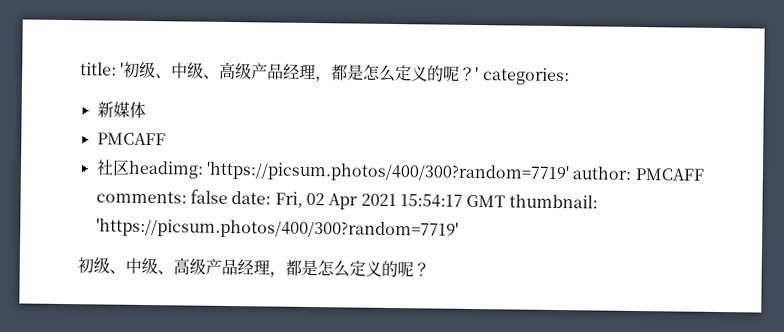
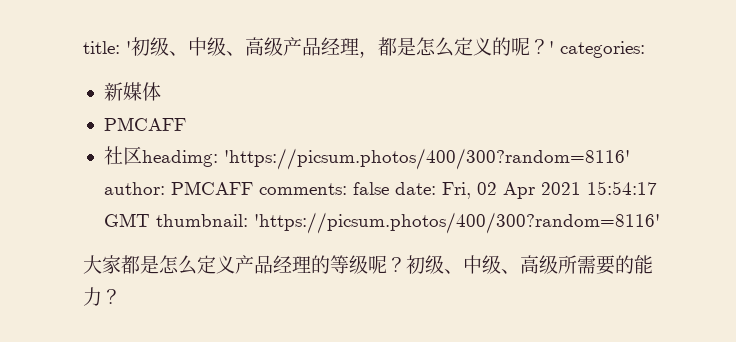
- 社区headimg: 'https://picsum.photos/400/300?random=7719' author: PMCAFF comments: false date: Fri, 02 Apr 2021 15:54:17 GMT thumbnail: 'https://picsum.photos/400/300?random=7719'
- 初级、中级、高级产品经理，都是怎么定义的呢？
+ 社区headimg: 'https://picsum.photos/400/300?random=8116' author: PMCAFF comments: false date: Fri, 02 Apr 2021 15:54:17 GMT thumbnail: 'https://picsum.photos/400/300?random=8116'
+ 大家都是怎么定义产品经理的等级呢？初级、中级、高级所需要的能力？

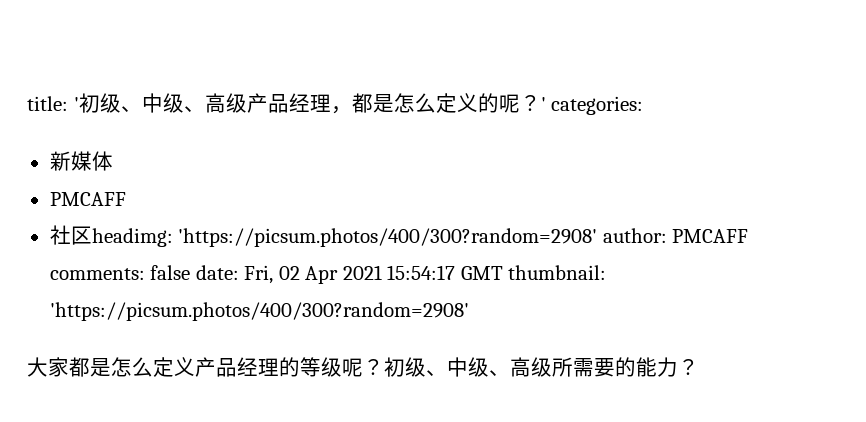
- 社区headimg: 'https://picsum.photos/400/300?random=8116' author: PMCAFF comments: false date: Fri, 02 Apr 2021 15:54:17 GMT thumbnail: 'https://picsum.photos/400/300?random=8116'
+ 社区headimg: 'https://picsum.photos/400/300?random=2908' author: PMCAFF comments: false date: Fri, 02 Apr 2021 15:54:17 GMT thumbnail: 'https://picsum.photos/400/300?random=2908'

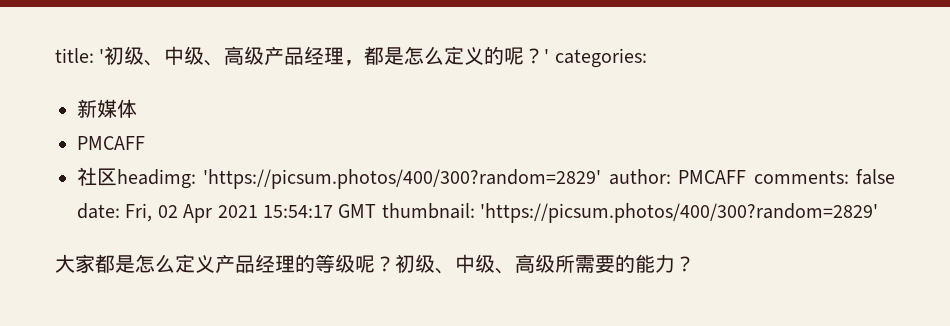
- 社区headimg: 'https://picsum.photos/400/300?random=2908' author: PMCAFF comments: false date: Fri, 02 Apr 2021 15:54:17 GMT thumbnail: 'https://picsum.photos/400/300?random=2908'
+ 社区headimg: 'https://picsum.photos/400/300?random=2829' author: PMCAFF comments: false date: Fri, 02 Apr 2021 15:54:17 GMT thumbnail: 'https://picsum.photos/400/300?random=2829'

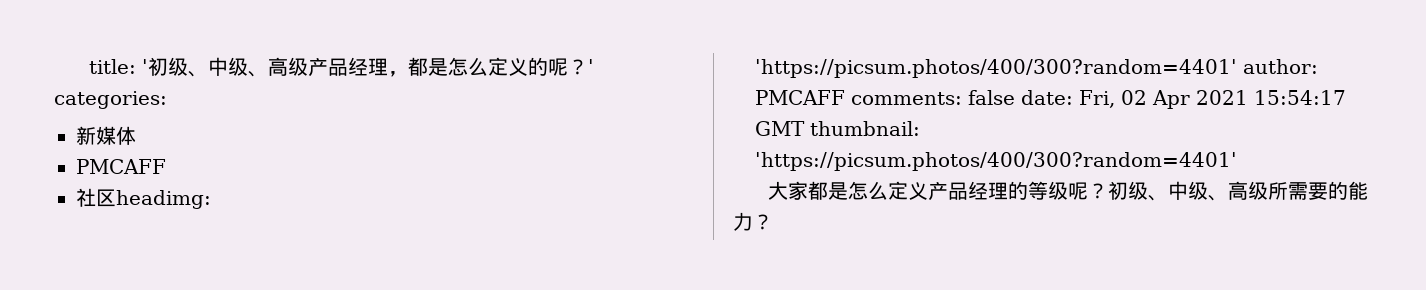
- 社区headimg: 'https://picsum.photos/400/300?random=2829' author: PMCAFF comments: false date: Fri, 02 Apr 2021 15:54:17 GMT thumbnail: 'https://picsum.photos/400/300?random=2829'
+ 社区headimg: 'https://picsum.photos/400/300?random=4401' author: PMCAFF comments: false date: Fri, 02 Apr 2021 15:54:17 GMT thumbnail: 'https://picsum.photos/400/300?random=4401'

